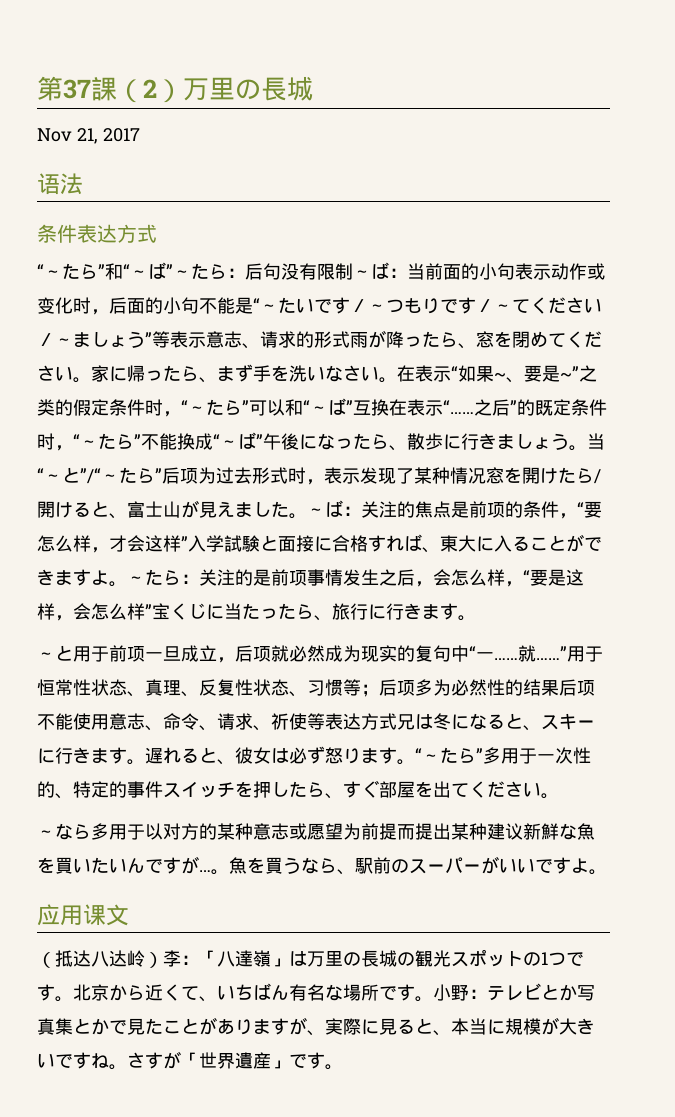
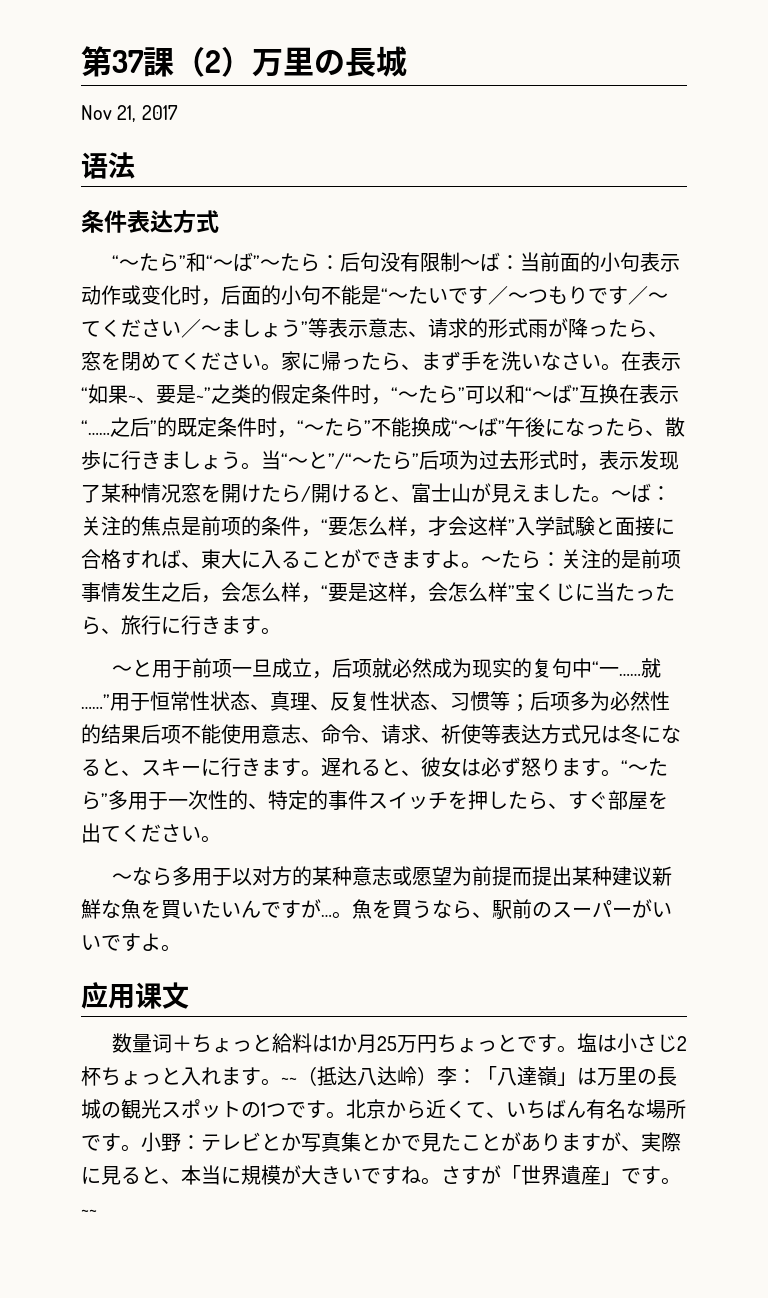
- （抵达八达岭）李：「八達嶺」は万里の長城の観光スポットの1つです。
+ 数量词＋ちょっと給料は1か月25万円ちょっとです。塩は小さじ2杯ちょっと入れます。~~（抵达八达岭）李：「八達嶺」は万里の長城の観光スポットの1つです。
- さすが「世界遺産」です。
+ さすが「世界遺産」です。~~

